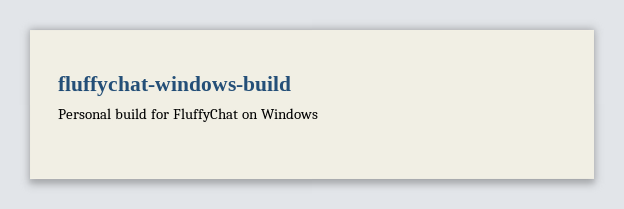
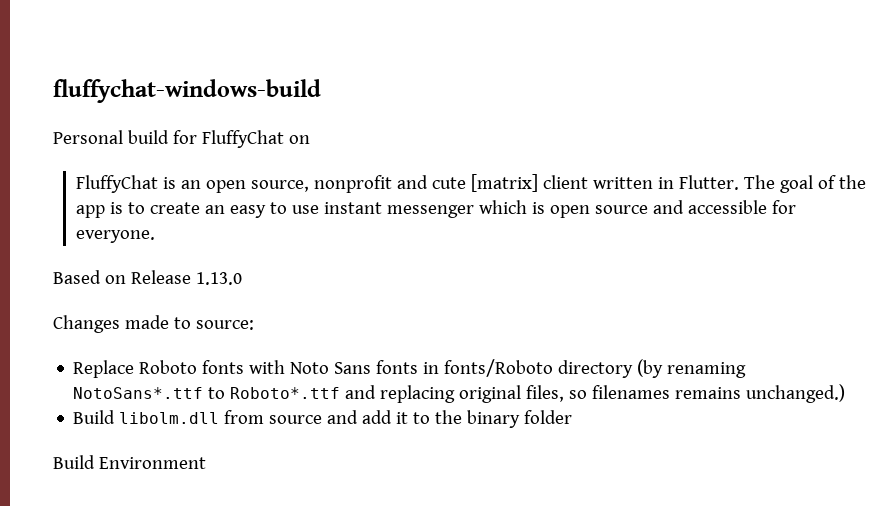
- Personal build for FluffyChat on Windows
+ Personal build for FluffyChat on
+ FluffyChat is an open source, nonprofit and cute [matrix] client written in Flutter. The goal of the app is to create an easy to use instant messenger which is open source and accessible for everyone.
+ Based on Release 1.13.0
+ Changes made to source:
+ Replace Roboto fonts with Noto Sans fonts in fonts/Roboto directory (by renaming NotoSans*.ttf to Roboto*.ttf and replacing original files, so filenames remains unchanged.)
+ Build libolm.dll from source and add it to the binary folder
+ Build Environment

